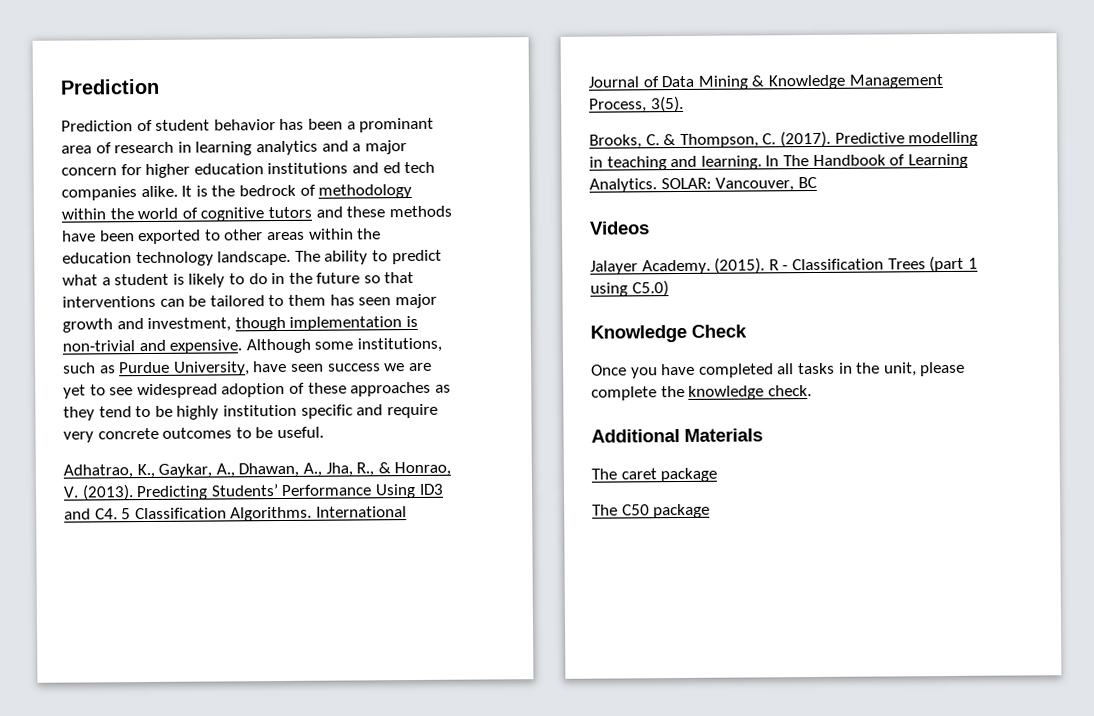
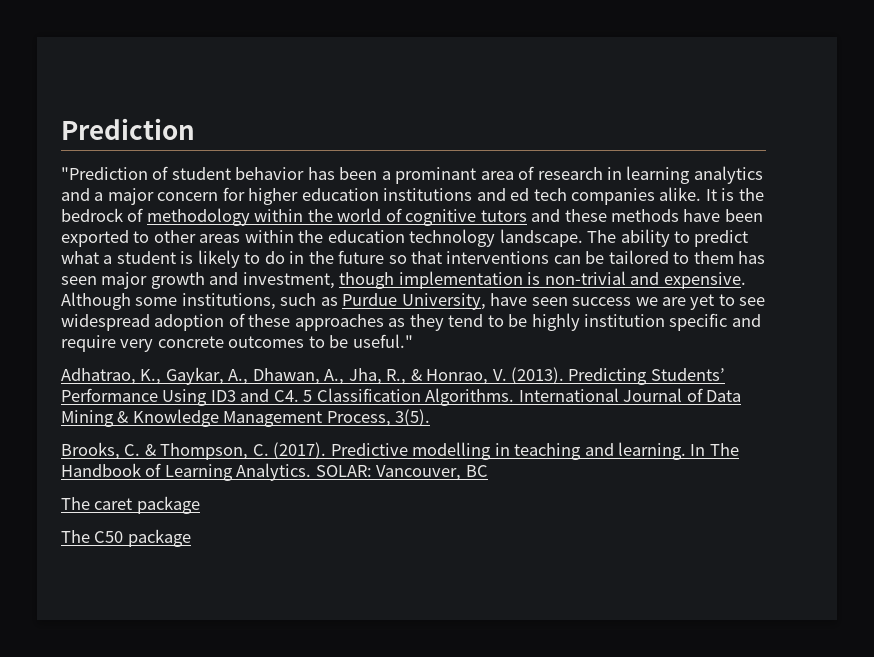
- Prediction of student behavior has been a prominant area of research in learning analytics and a major concern for higher education institutions and ed tech companies alike.
+ "Prediction of student behavior has been a prominant area of research in learning analytics and a major concern for higher education institutions and ed tech companies alike.
- Although some institutions, such as Purdue University, have seen success we are yet to see widespread adoption of these approaches as they tend to be highly institution specific and require very concrete outcomes to be useful.
+ Although some institutions, such as Purdue University, have seen success we are yet to see widespread adoption of these approaches as they tend to be highly institution specific and require very concrete outcomes to be useful."
- Videos
- Jalayer Academy. (2015). R - Classification Trees (part 1 using C5.0)
- Knowledge Check
- Once you have completed all tasks in the unit, please complete the knowledge check.
- Additional Materials

